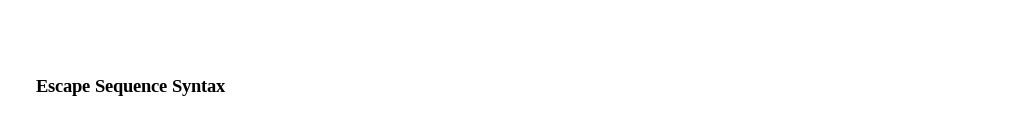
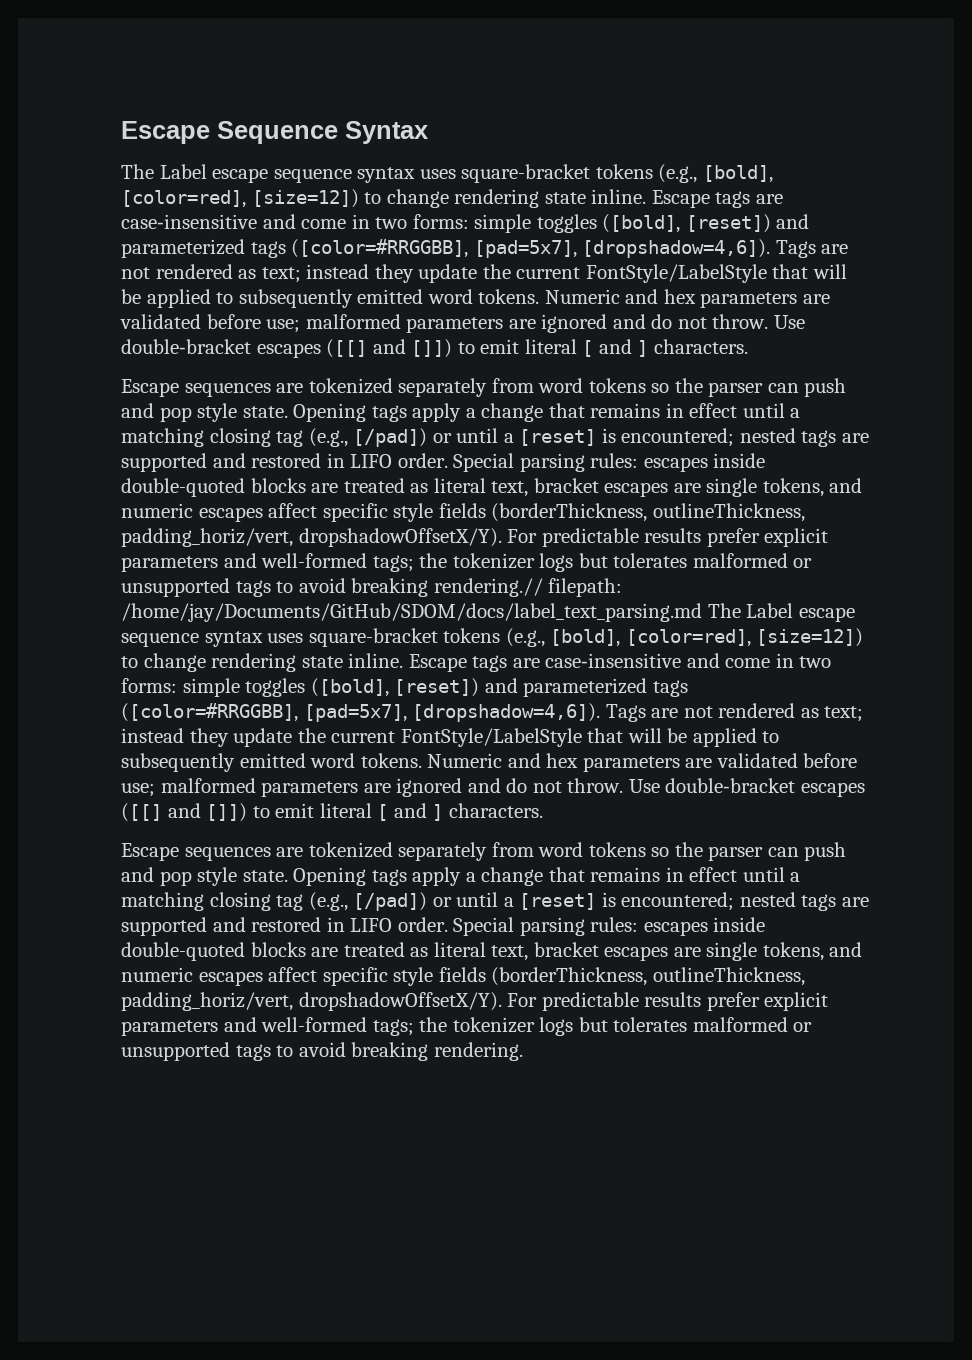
  Escape Sequence Syntax
+ The Label escape sequence syntax uses square-bracket tokens (e.g., [bold], [color=red], [size=12]) to change rendering state inline. Escape tags are case‑insensitive and come in two forms: simple toggles ([bold], [reset]) and parameterized tags ([color=#RRGGBB], [pad=5x7], [dropshadow=4,6]). Tags are not rendered as text; instead they update the current FontStyle/LabelStyle that will be applied to subsequently emitted word tokens. Numeric and hex parameters are validated before use; malformed parameters are ignored and do not throw. Use double‑bracket escapes ([[] and []]) to emit literal [ and ] characters.
+ Escape sequences are tokenized separately from word tokens so the parser can push and pop style state. Opening tags apply a change that remains in effect until a matching closing tag (e.g., [/pad]) or until a [reset] is encountered; nested tags are supported and restored in LIFO order. Special parsing rules: escapes inside double-quoted blocks are treated as literal text, bracket escapes are single tokens, and numeric escapes affect specific style fields (borderThickness, outlineThickness, padding_horiz/vert, dropshadowOffsetX/Y). For predictable results prefer explicit parameters and well-formed tags; the tokenizer logs but tolerates malformed or unsupported tags to avoid breaking rendering.// filepath: /home/jay/Documents/GitHub/SDOM/docs/label_text_parsing.md The Label escape sequence syntax uses square-bracket tokens (e.g., [bold], [color=red], [size=12]) to change rendering state inline. Escape tags are case‑insensitive and come in two forms: simple toggles ([bold], [reset]) and parameterized tags ([color=#RRGGBB], [pad=5x7], [dropshadow=4,6]). Tags are not rendered as text; instead they update the current FontStyle/LabelStyle that will be applied to subsequently emitted word tokens. Numeric and hex parameters are validated before use; malformed parameters are ignored and do not throw. Use double‑bracket escapes ([[] and []]) to emit literal [ and ] characters.
+ Escape sequences are tokenized separately from word tokens so the parser can push and pop style state. Opening tags apply a change that remains in effect until a matching closing tag (e.g., [/pad]) or until a [reset] is encountered; nested tags are supported and restored in LIFO order. Special parsing rules: escapes inside double-quoted blocks are treated as literal text, bracket escapes are single tokens, and numeric escapes affect specific style fields (borderThickness, outlineThickness, padding_horiz/vert, dropshadowOffsetX/Y). For predictable results prefer explicit parameters and well-formed tags; the tokenizer logs but tolerates malformed or unsupported tags to avoid breaking rendering.

